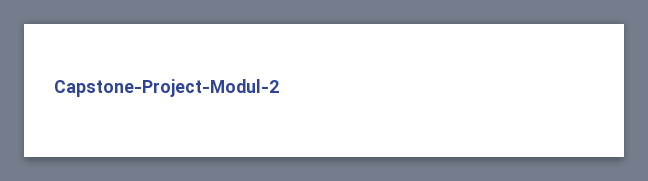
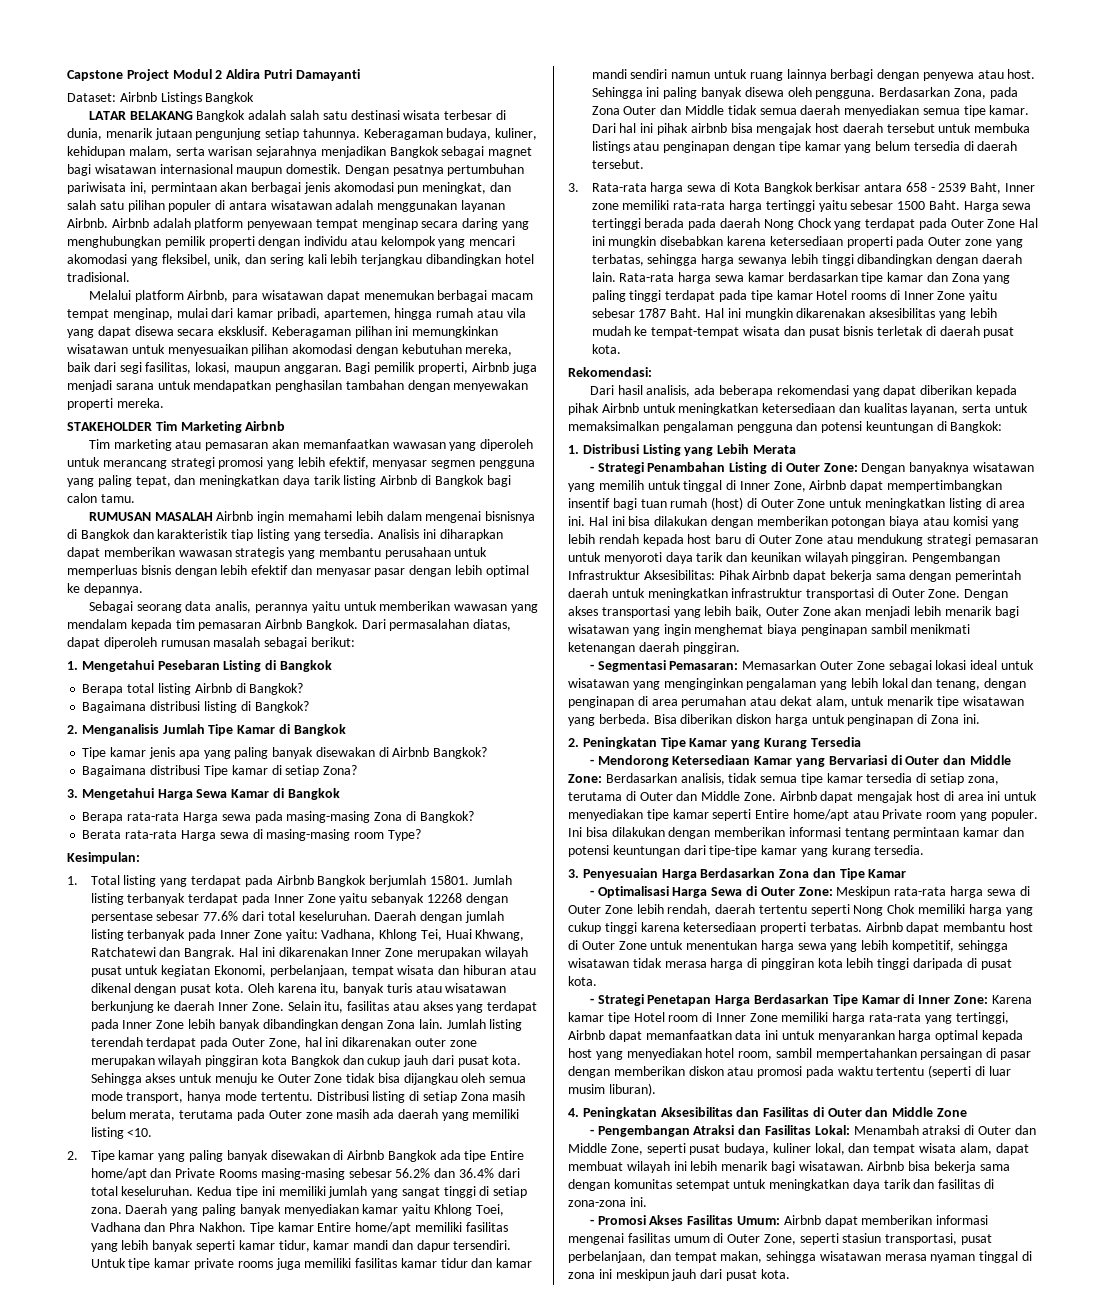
- Capstone-Project-Modul-2
+ Capstone Project Modul 2 Aldira Putri Damayanti
+ Dataset: Airbnb Listings Bangkok
+ LATAR BELAKANG Bangkok adalah salah satu destinasi wisata terbesar di dunia, menarik jutaan pengunjung setiap tahunnya. Keberagaman budaya, kuliner, kehidupan malam, serta warisan sejarahnya menjadikan Bangkok sebagai magnet bagi wisatawan internasional maupun domestik. Dengan pesatnya pertumbuhan pariwisata ini, permintaan akan berbagai jenis akomodasi pun meningkat, dan salah satu pilihan populer di antara wisatawan adalah menggunakan layanan Airbnb. Airbnb adalah platform penyewaan tempat menginap secara daring yang menghubungkan pemilik properti dengan individu atau kelompok yang mencari akomodasi yang fleksibel, unik, dan sering kali lebih terjangkau dibandingkan hotel tradisional.
+ Melalui platform Airbnb, para wisatawan dapat menemukan berbagai macam tempat menginap, mulai dari kamar pribadi, apartemen, hingga rumah atau vila yang dapat disewa secara eksklusif. Keberagaman pilihan ini memungkinkan wisatawan untuk menyesuaikan pilihan akomodasi dengan kebutuhan mereka, baik dari segi fasilitas, lokasi, maupun anggaran. Bagi pemilik properti, Airbnb juga menjadi sarana untuk mendapatkan penghasilan tambahan dengan menyewakan properti mereka.
+ STAKEHOLDER Tim Marketing Airbnb
+ Tim marketing atau pemasaran akan memanfaatkan wawasan yang diperoleh untuk merancang strategi promosi yang lebih efektif, menyasar segmen pengguna yang paling tepat, dan meningkatkan daya tarik listing Airbnb di Bangkok bagi calon tamu.
+ RUMUSAN MASALAH Airbnb ingin memahami lebih dalam mengenai bisnisnya di Bangkok dan karakteristik tiap listing yang tersedia. Analisis ini diharapkan dapat memberikan wawasan strategis yang membantu perusahaan untuk memperluas bisnis dengan lebih efektif dan menyasar pasar dengan lebih optimal ke depannya.
+ Sebagai seorang data analis, perannya yaitu untuk memberikan wawasan yang mendalam kepada tim pemasaran Airbnb Bangkok. Dari permasalahan diatas, dapat diperoleh rumusan masalah sebagai berikut:
+ 1. Mengetahui Pesebaran Listing di Bangkok
+ Berapa total listing Airbnb di Bangkok?
+ Bagaimana distribusi listing di Bangkok?
+ 2. Menganalisis Jumlah Tipe Kamar di Bangkok
+ Tipe kamar jenis apa yang paling banyak disewakan di Airbnb Bangkok?
+ Bagaimana distribusi Tipe kamar di setiap Zona?
+ 3. Mengetahui Harga Sewa Kamar di Bangkok
+ Berapa rata-rata Harga sewa pada masing-masing Zona di Bangkok?
+ Berata rata-rata Harga sewa di masing-masing room Type?
+ Kesimpulan:
+ 1. Total listing yang terdapat pada Airbnb Bangkok berjumlah 15801. Jumlah listing terbanyak terdapat pada Inner Zone yaitu sebanyak 12268 dengan persentase sebesar 77.6% dari total keseluruhan. Daerah dengan jumlah listing terbanyak pada Inner Zone yaitu: Vadhana, Khlong Tei, Huai Khwang, Ratchatewi dan Bangrak. Hal ini dikarenakan Inner Zone merupakan wilayah pusat untuk kegiatan Ekonomi, perbelanjaan, tempat wisata dan hiburan atau dikenal dengan pusat kota. Oleh karena itu, banyak turis atau wisatawan berkunjung ke daerah Inner Zone. Selain itu, fasilitas atau akses yang terdapat pada Inner Zone lebih banyak dibandingkan dengan Zona lain. Jumlah listing terendah terdapat pada Outer Zone, hal ini dikarenakan outer zone merupakan wilayah pinggiran kota Bangkok dan cukup jauh dari pusat kota. Sehingga akses untuk menuju ke Outer Zone tidak bisa dijangkau oleh semua mode transport, hanya mode tertentu. Distribusi listing di setiap Zona masih belum merata, terutama pada Outer zone masih ada daerah yang memiliki listing <10.
+ 2. Tipe kamar yang paling banyak disewakan di Airbnb Bangkok ada tipe Entire home/apt dan Private Rooms masing-masing sebesar 56.2% dan 36.4% dari total keseluruhan. Kedua tipe ini memiliki jumlah yang sangat tinggi di setiap zona. Daerah yang paling banyak menyediakan kamar yaitu Khlong Toei, Vadhana dan Phra Nakhon. Tipe kamar Entire home/apt memiliki fasilitas yang lebih banyak seperti kamar tidur, kamar mandi dan dapur tersendiri. Untuk tipe kamar private rooms juga memiliki fasilitas kamar tidur dan kamar mandi sendiri namun untuk ruang lainnya berbagi dengan penyewa atau host. Sehingga ini paling banyak disewa oleh pengguna. Berdasarkan Zona, pada Zona Outer dan Middle tidak semua daerah menyediakan semua tipe kamar. Dari hal ini pihak airbnb bisa mengajak host daerah tersebut untuk membuka listings atau penginapan dengan tipe kamar yang belum tersedia di daerah tersebut.
+ 3. Rata-rata harga sewa di Kota Bangkok berkisar antara 658 - 2539 Baht, Inner zone memiliki rata-rata harga tertinggi yaitu sebesar 1500 Baht. Harga sewa tertinggi berada pada daerah Nong Chock yang terdapat pada Outer Zone Hal ini mungkin disebabkan karena ketersediaan properti pada Outer zone yang terbatas, sehingga harga sewanya lebih tinggi dibandingkan dengan daerah lain. Rata-rata harga sewa kamar berdasarkan tipe kamar dan Zona yang paling tinggi terdapat pada tipe kamar Hotel rooms di Inner Zone yaitu sebesar 1787 Baht. Hal ini mungkin dikarenakan aksesibilitas yang lebih mudah ke tempat-tempat wisata dan pusat bisnis terletak di daerah pusat kota.
+ Rekomendasi:
+ Dari hasil analisis, ada beberapa rekomendasi yang dapat diberikan kepada pihak Airbnb untuk meningkatkan ketersediaan dan kualitas layanan, serta untuk memaksimalkan pengalaman pengguna dan potensi keuntungan di Bangkok:
+ 1. Distribusi Listing yang Lebih Merata
+ - Strategi Penambahan Listing di Outer Zone: Dengan banyaknya wisatawan yang memilih untuk tinggal di Inner Zone, Airbnb dapat mempertimbangkan insentif bagi tuan rumah (host) di Outer Zone untuk meningkatkan listing di area ini. Hal ini bisa dilakukan dengan memberikan potongan biaya atau komisi yang lebih rendah kepada host baru di Outer Zone atau mendukung strategi pemasaran untuk menyoroti daya tarik dan keunikan wilayah pinggiran. Pengembangan Infrastruktur Aksesibilitas: Pihak Airbnb dapat bekerja sama dengan pemerintah daerah untuk meningkatkan infrastruktur transportasi di Outer Zone. Dengan akses transportasi yang lebih baik, Outer Zone akan menjadi lebih menarik bagi wisatawan yang ingin menghemat biaya penginapan sambil menikmati ketenangan daerah pinggiran.
+ - Segmentasi Pemasaran: Memasarkan Outer Zone sebagai lokasi ideal untuk wisatawan yang menginginkan pengalaman yang lebih lokal dan tenang, dengan penginapan di area perumahan atau dekat alam, untuk menarik tipe wisatawan yang berbeda. Bisa diberikan diskon harga untuk penginapan di Zona ini.
+ 2. Peningkatan Tipe Kamar yang Kurang Tersedia
+ - Mendorong Ketersediaan Kamar yang Bervariasi di Outer dan Middle Zone: Berdasarkan analisis, tidak semua tipe kamar tersedia di setiap zona, terutama di Outer dan Middle Zone. Airbnb dapat mengajak host di area ini untuk menyediakan tipe kamar seperti Entire home/apt atau Private room yang populer. Ini bisa dilakukan dengan memberikan informasi tentang permintaan kamar dan potensi keuntungan dari tipe-tipe kamar yang kurang tersedia.
+ 3. Penyesuaian Harga Berdasarkan Zona dan Tipe Kamar
+ - Optimalisasi Harga Sewa di Outer Zone: Meskipun rata-rata harga sewa di Outer Zone lebih rendah, daerah tertentu seperti Nong Chok memiliki harga yang cukup tinggi karena ketersediaan properti terbatas. Airbnb dapat membantu host di Outer Zone untuk menentukan harga sewa yang lebih kompetitif, sehingga wisatawan tidak merasa harga di pinggiran kota lebih tinggi daripada di pusat kota.
+ - Strategi Penetapan Harga Berdasarkan Tipe Kamar di Inner Zone: Karena kamar tipe Hotel room di Inner Zone memiliki harga rata-rata yang tertinggi, Airbnb dapat memanfaatkan data ini untuk menyarankan harga optimal kepada host yang menyediakan hotel room, sambil mempertahankan persaingan di pasar dengan memberikan diskon atau promosi pada waktu tertentu (seperti di luar musim liburan).
+ 4. Peningkatan Aksesibilitas dan Fasilitas di Outer dan Middle Zone
+ - Pengembangan Atraksi dan Fasilitas Lokal: Menambah atraksi di Outer dan Middle Zone, seperti pusat budaya, kuliner lokal, dan tempat wisata alam, dapat membuat wilayah ini lebih menarik bagi wisatawan. Airbnb bisa bekerja sama dengan komunitas setempat untuk meningkatkan daya tarik dan fasilitas di zona-zona ini.
+ - Promosi Akses Fasilitas Umum: Airbnb dapat memberikan informasi mengenai fasilitas umum di Outer Zone, seperti stasiun transportasi, pusat perbelanjaan, dan tempat makan, sehingga wisatawan merasa nyaman tinggal di zona ini meskipun jauh dari pusat kota.

